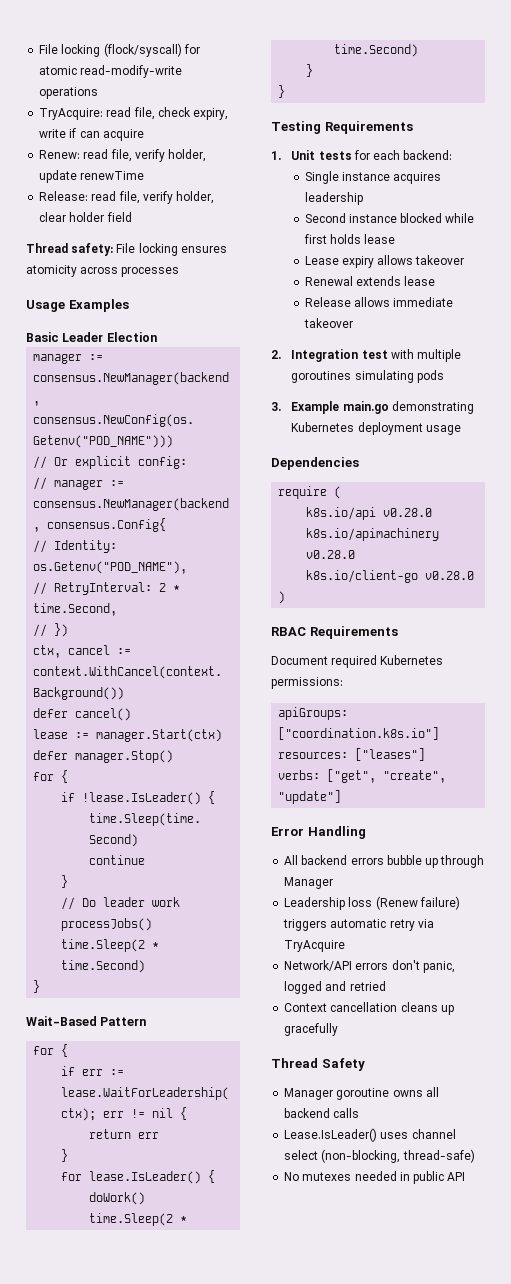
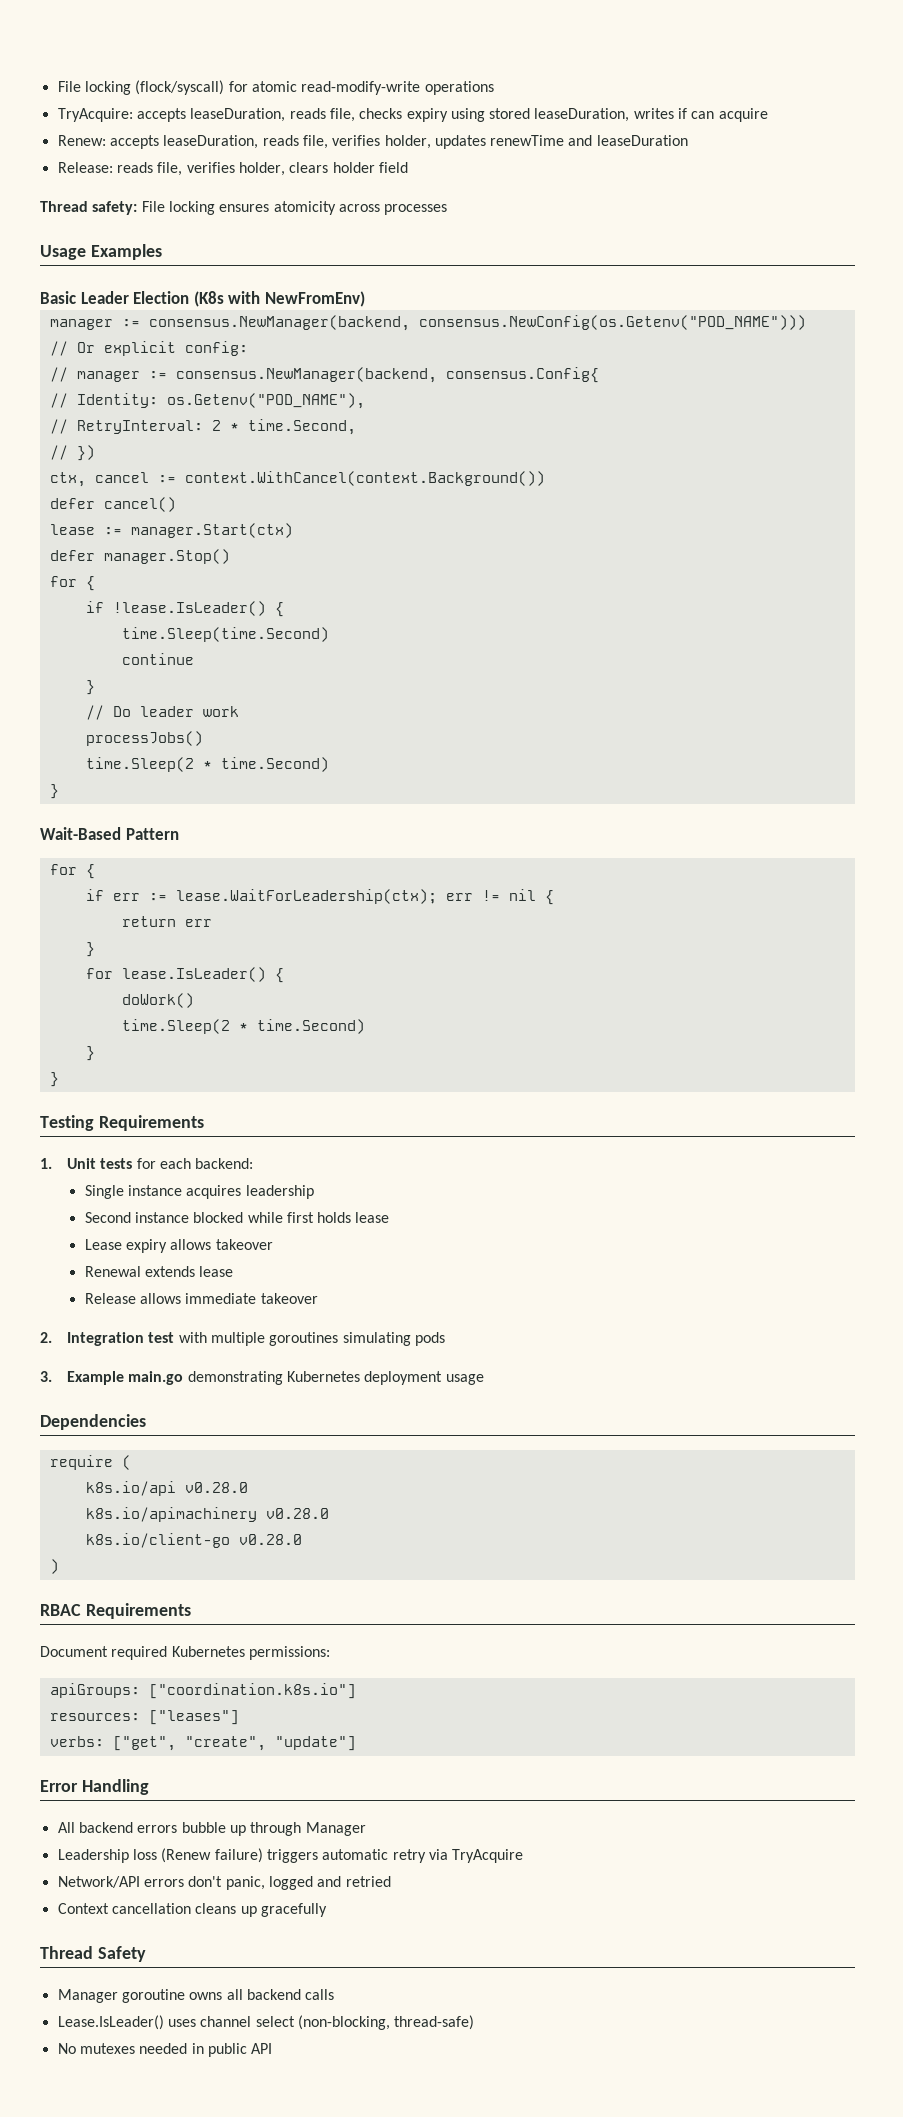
- TryAcquire: read file, check expiry, write if can acquire
- Renew: read file, verify holder, update renewTime
+ TryAcquire: accepts leaseDuration, reads file, checks expiry using stored leaseDuration, writes if can acquire
+ Renew: accepts leaseDuration, reads file, verifies holder, updates renewTime and leaseDuration
- Release: read file, verify holder, clear holder field
+ Release: reads file, verifies holder, clears holder field
- Basic Leader Election
+ Basic Leader Election (K8s with NewFromEnv)

